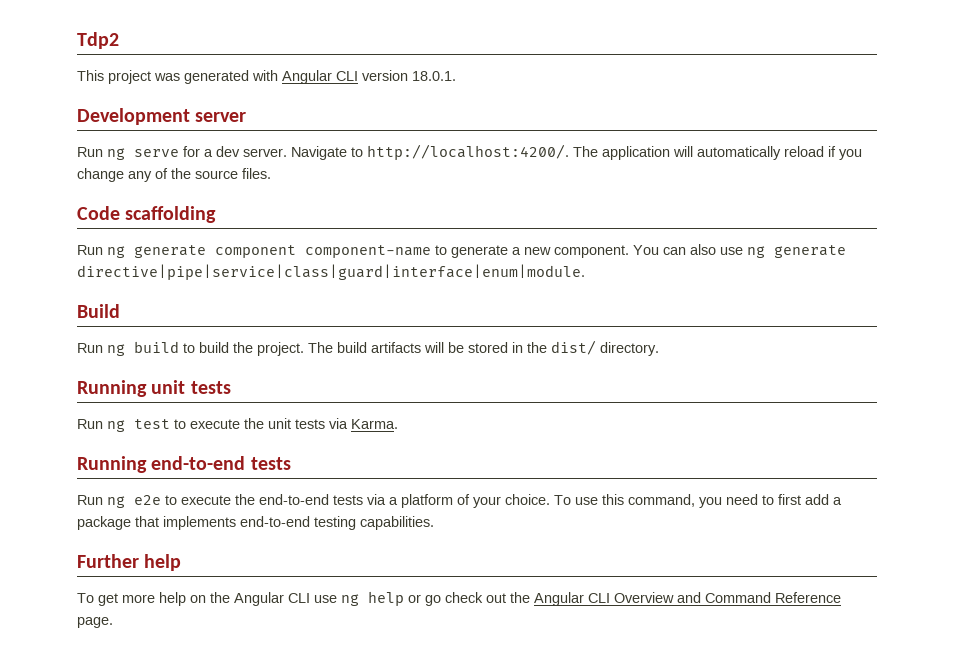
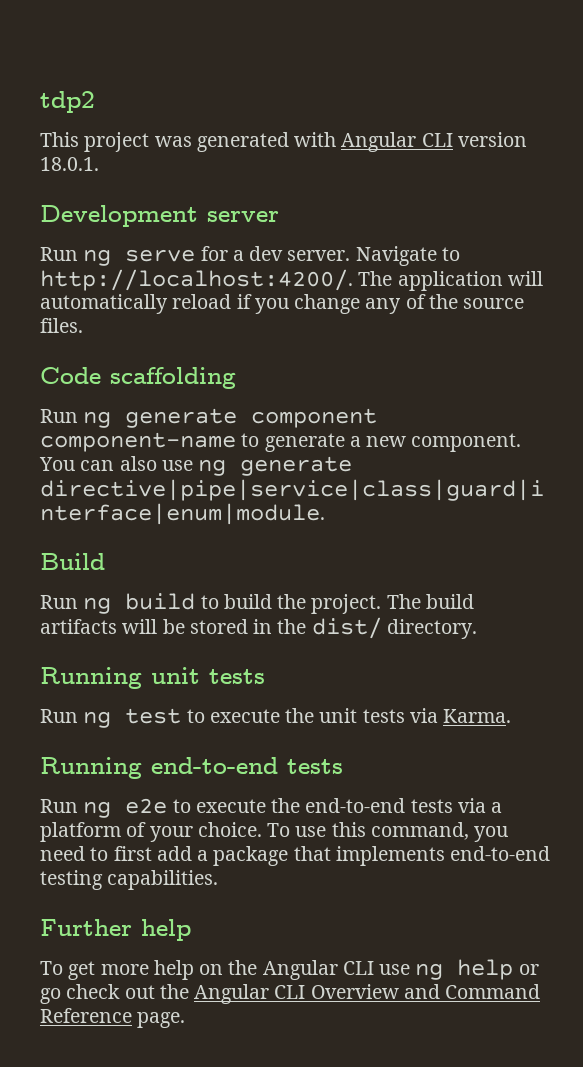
- Tdp2
+ tdp2

